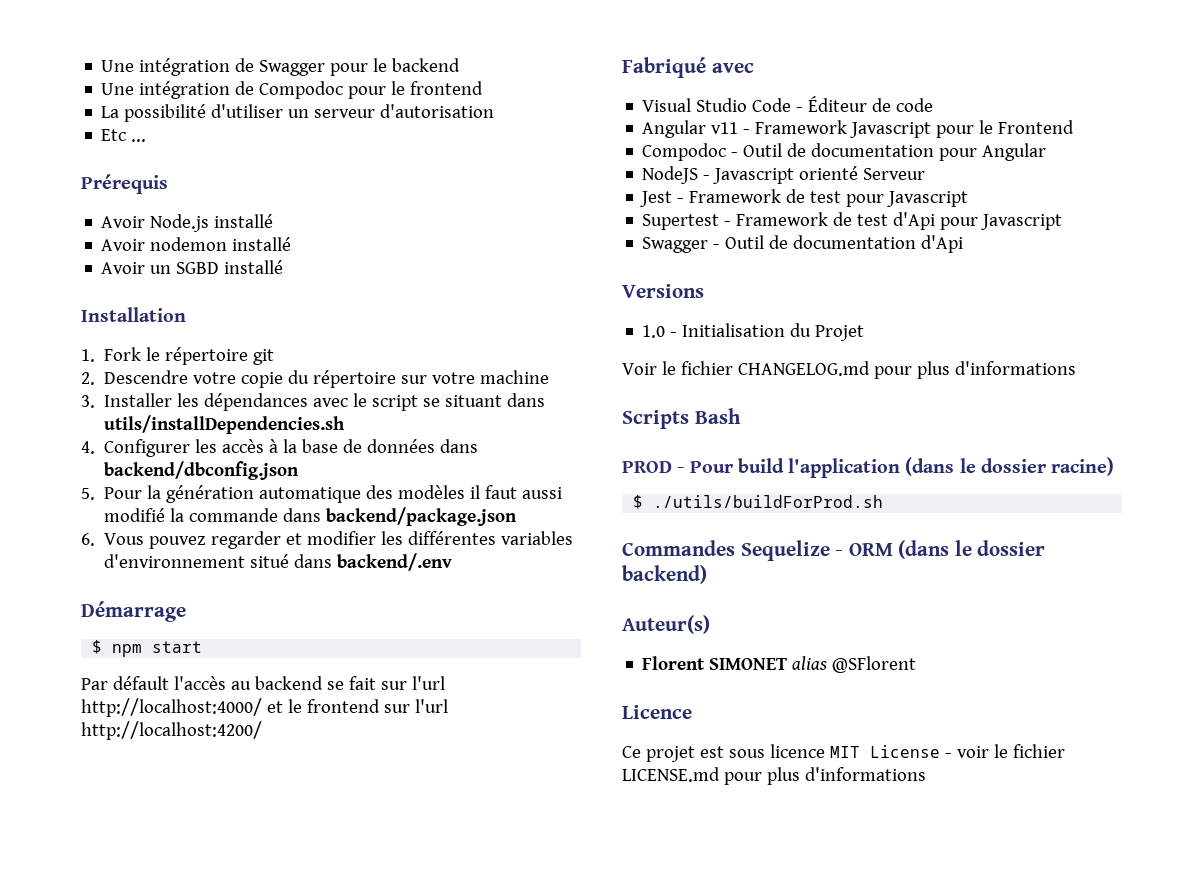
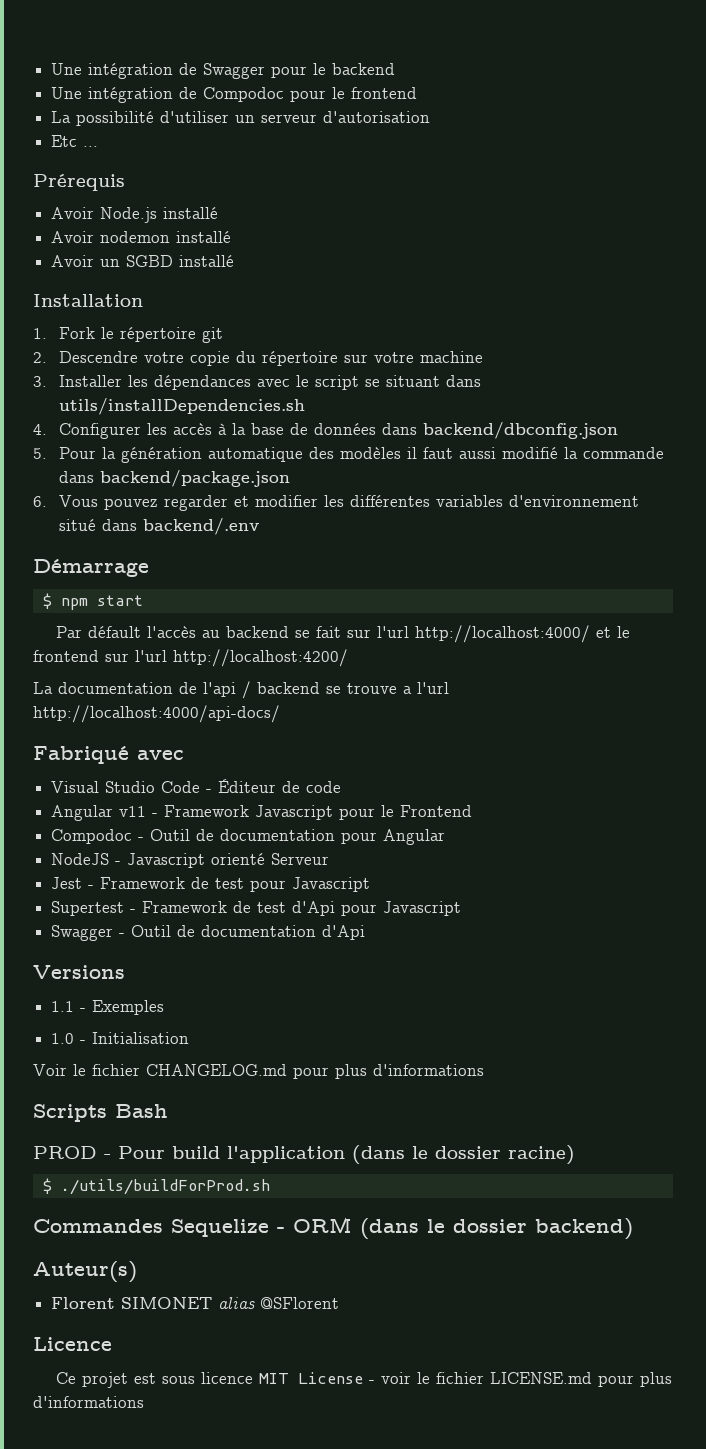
+ La documentation de l'api / backend se trouve a l'url http://localhost:4000/api-docs/
+ 1.1 - Exemples
- 1.0 - Initialisation du Projet
+ 1.0 - Initialisation

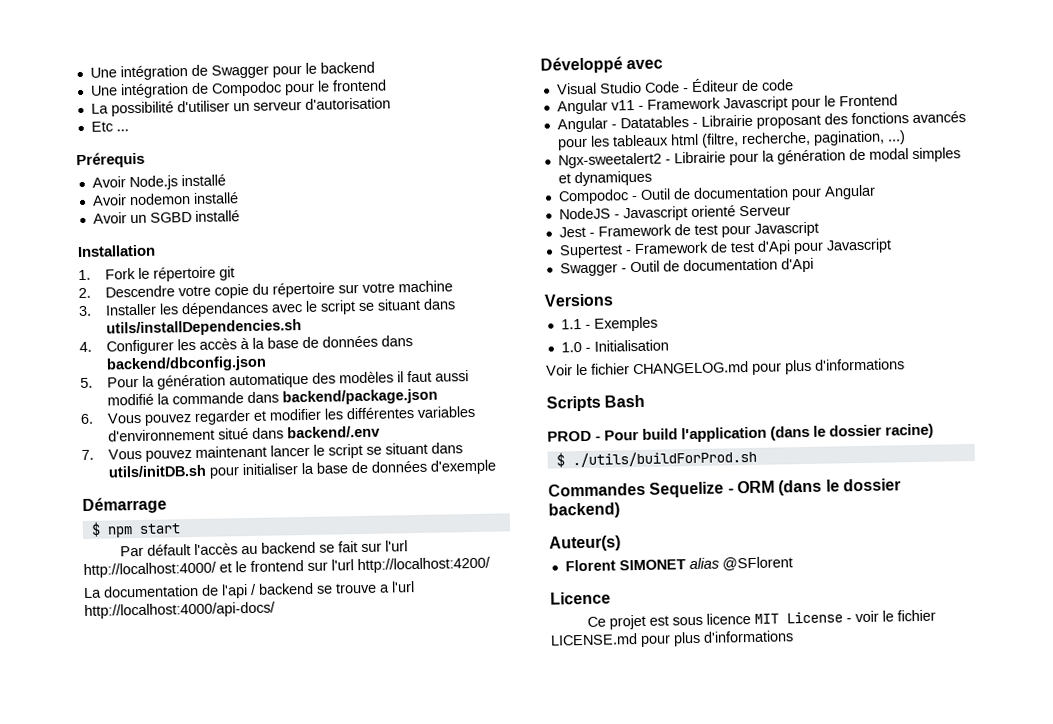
+ 7. Vous pouvez maintenant lancer le script se situant dans utils/initDB.sh pour initialiser la base de données d'exemple
- Fabriqué avec
+ Développé avec
+ Angular - Datatables - Librairie proposant des fonctions avancés pour les tableaux html (filtre, recherche, pagination, ...)
+ Ngx-sweetalert2 - Librairie pour la génération de modal simples et dynamiques

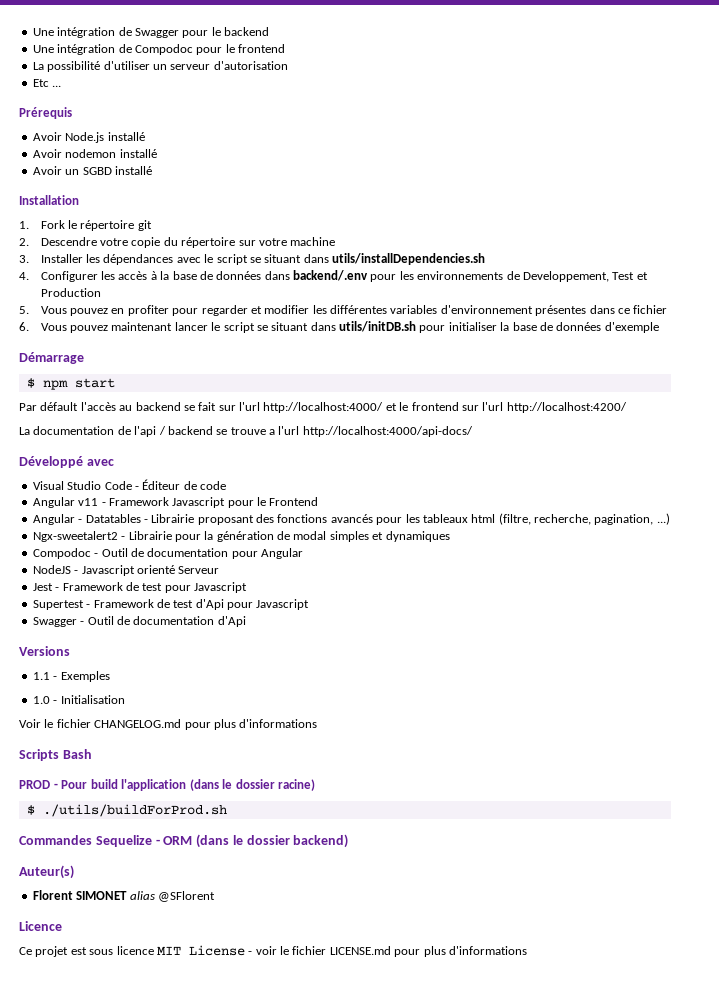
- 4. Configurer les accès à la base de données dans backend/dbconfig.json
- 5. Pour la génération automatique des modèles il faut aussi modifié la commande dans backend/package.json
- 6. Vous pouvez regarder et modifier les différentes variables d'environnement situé dans backend/.env
- 7. Vous pouvez maintenant lancer le script se situant dans utils/initDB.sh pour initialiser la base de données d'exemple
+ 4. Configurer les accès à la base de données dans backend/.env pour les environnements de Developpement, Test et Production
+ 5. Vous pouvez en profiter pour regarder et modifier les différentes variables d'environnement présentes dans ce fichier
+ 6. Vous pouvez maintenant lancer le script se situant dans utils/initDB.sh pour initialiser la base de données d'exemple

